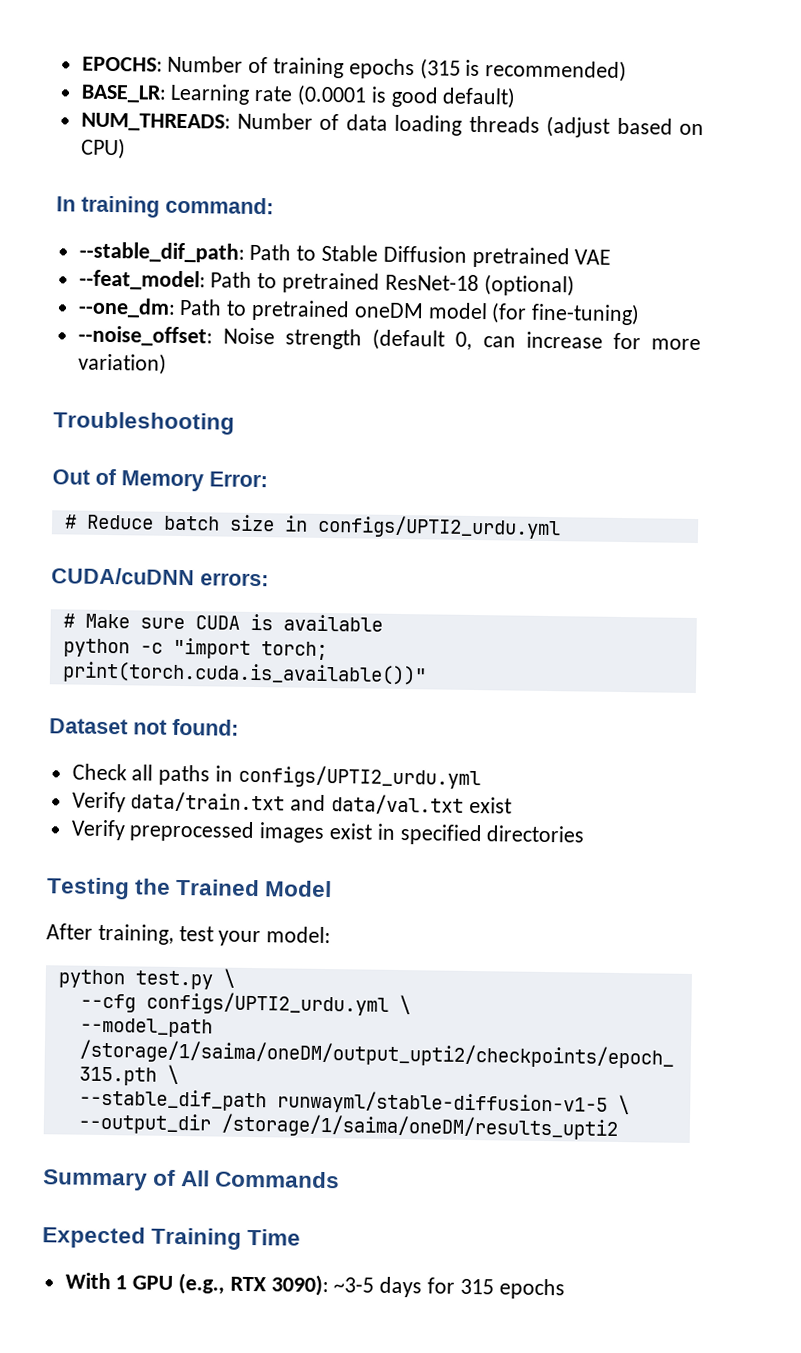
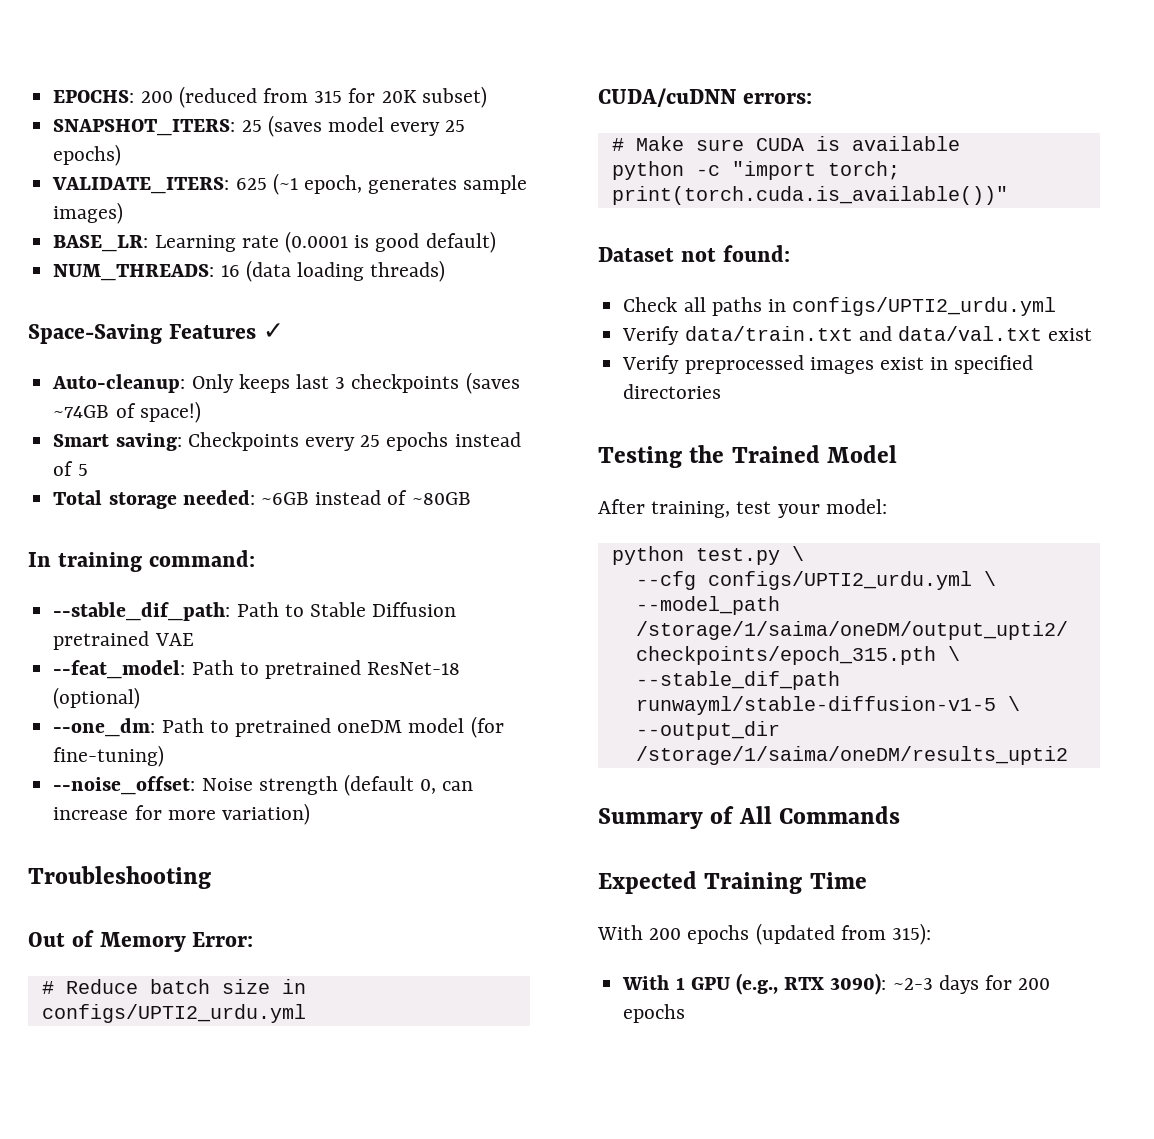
- EPOCHS: Number of training epochs (315 is recommended)
+ EPOCHS: 200 (reduced from 315 for 20K subset)
+ SNAPSHOT_ITERS: 25 (saves model every 25 epochs)
+ VALIDATE_ITERS: 625 (~1 epoch, generates sample images)
- NUM_THREADS: Number of data loading threads (adjust based on CPU)
+ NUM_THREADS: 16 (data loading threads)
+ Space-Saving Features ✓
+ Auto-cleanup: Only keeps last 3 checkpoints (saves ~74GB of space!)
+ Smart saving: Checkpoints every 25 epochs instead of 5
+ Total storage needed: ~6GB instead of ~80GB
+ With 200 epochs (updated from 315):
- With 1 GPU (e.g., RTX 3090): ~3-5 days for 315 epochs
+ With 1 GPU (e.g., RTX 3090): ~2-3 days for 200 epochs

